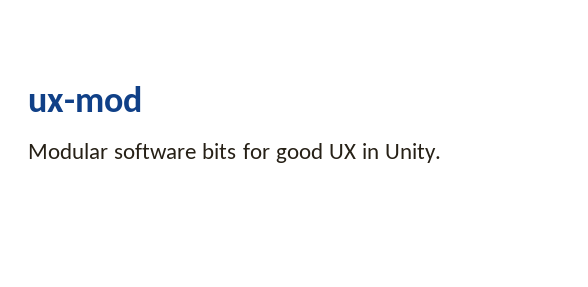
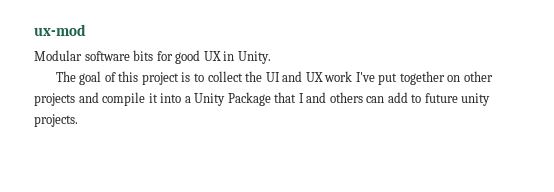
+ The goal of this project is to collect the UI and UX work I've put together on other projects and compile it into a Unity Package that I and others can add to future unity projects.

